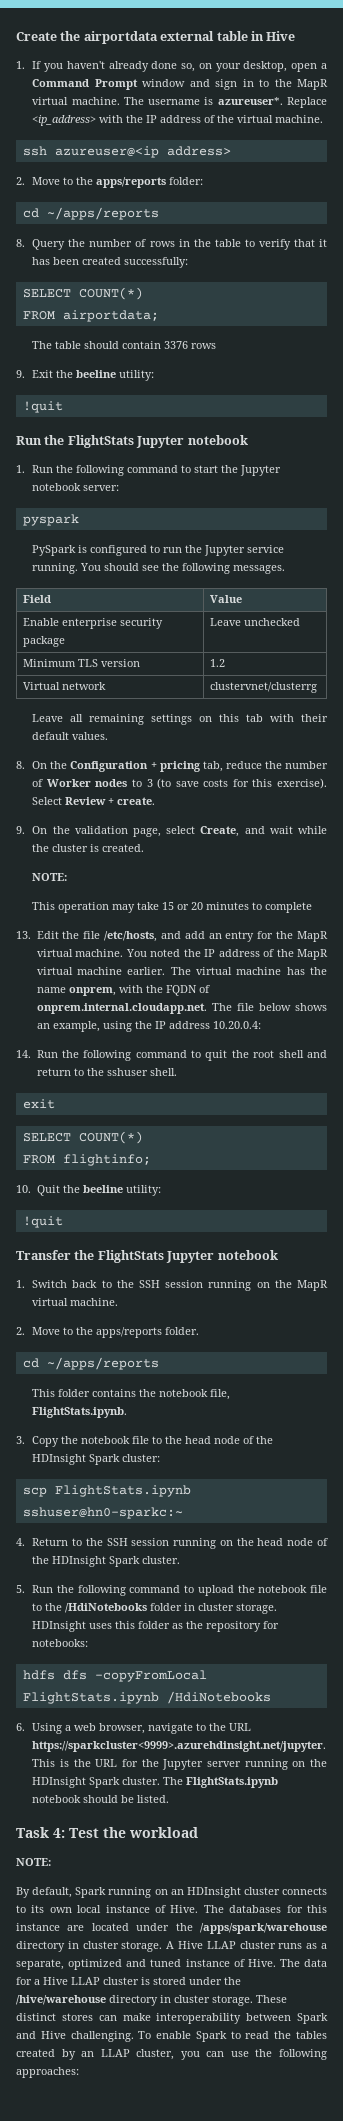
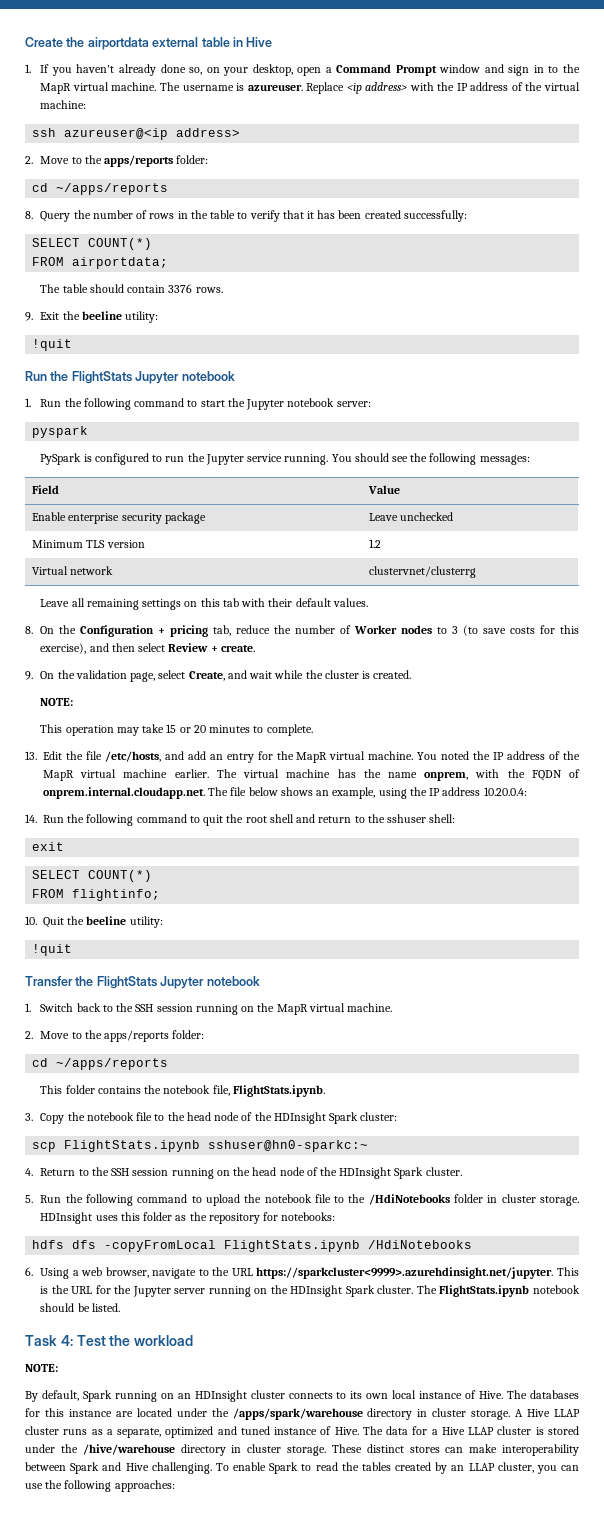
- The username is azureuser*. Replace <ip_address> with the IP address of the virtual machine.
+ The username is azureuser. Replace <ip address> with the IP address of the virtual machine:
- The table should contain 3376 rows
+ The table should contain 3376 rows.
- You should see the following messages.
+ You should see the following messages:
- 8. On the Configuration + pricing tab, reduce the number of Worker nodes to 3 (to save costs for this exercise). Select Review + create.
+ 8. On the Configuration + pricing tab, reduce the number of Worker nodes to 3 (to save costs for this exercise), and then select Review + create.
- This operation may take 15 or 20 minutes to complete
+ This operation may take 15 or 20 minutes to complete.
- 14. Run the following command to quit the root shell and return to the sshuser shell.
+ 14. Run the following command to quit the root shell and return to the sshuser shell:
  1. Switch back to the SSH session running on the MapR virtual machine.
- 2. Move to the apps/reports folder.
+ 2. Move to the apps/reports folder:

